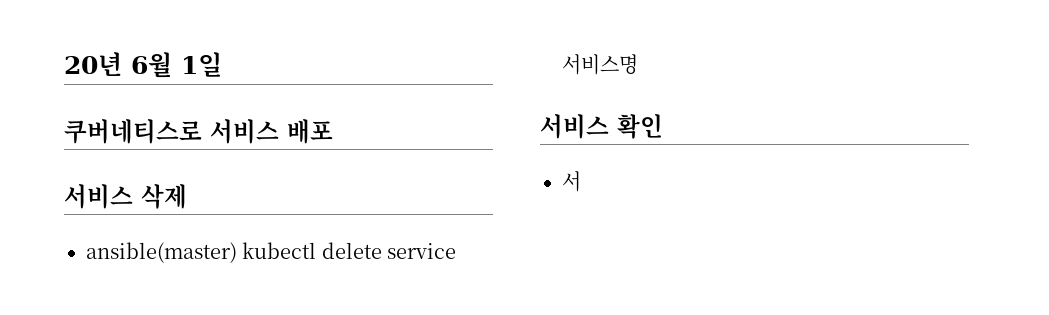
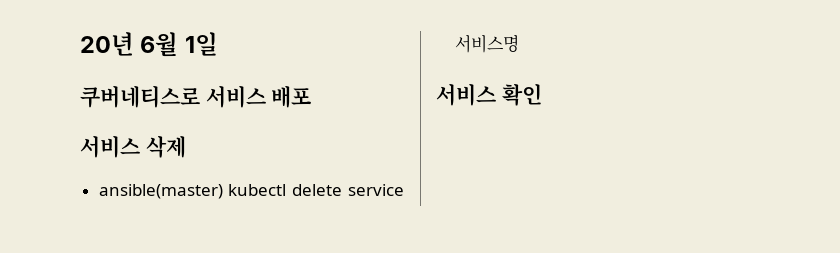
- 서

